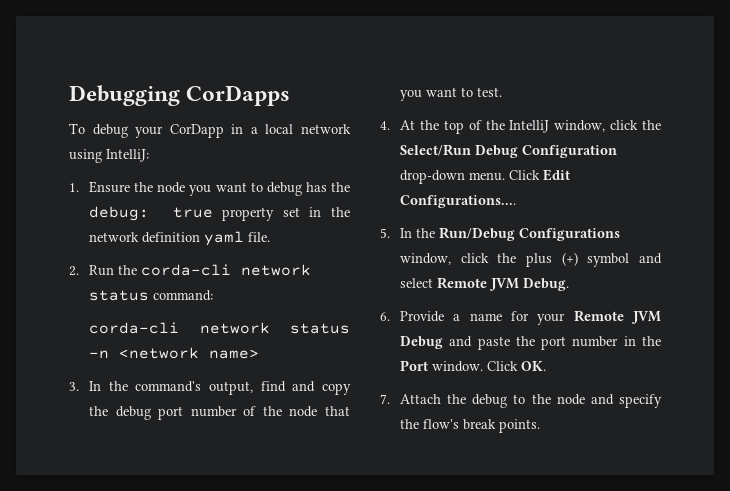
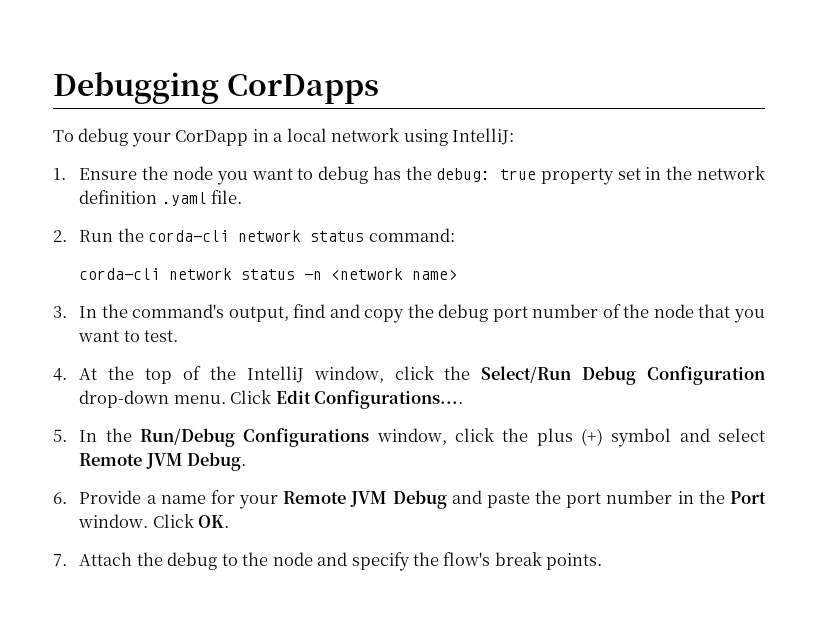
- 1. Ensure the node you want to debug has the debug: true property set in the network definition yaml file.
+ 1. Ensure the node you want to debug has the debug: true property set in the network definition .yaml file.

